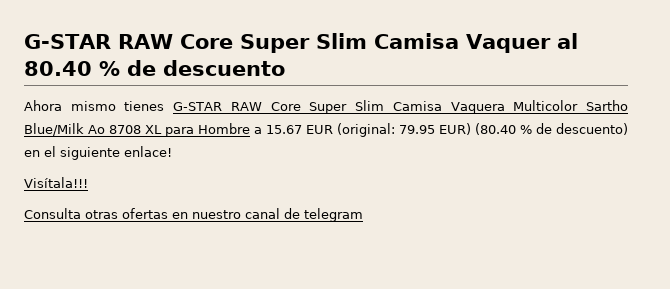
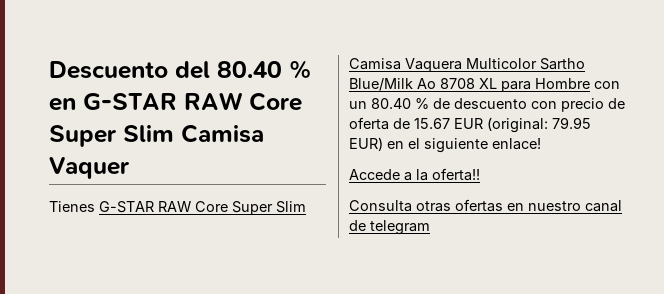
- G-STAR RAW Core Super Slim Camisa Vaquer al 80.40 % de descuento
- Ahora mismo tienes G-STAR RAW Core Super Slim Camisa Vaquera Multicolor Sartho Blue/Milk Ao 8708 XL para Hombre a 15.67 EUR (original: 79.95 EUR) (80.40 % de descuento) en el siguiente enlace!
+ Descuento del 80.40 % en G-STAR RAW Core Super Slim Camisa Vaquer
+ Tienes G-STAR RAW Core Super Slim Camisa Vaquera Multicolor Sartho Blue/Milk Ao 8708 XL para Hombre con un 80.40 % de descuento con precio de oferta de 15.67 EUR (original: 79.95 EUR) en el siguiente enlace!
- Visítala!!!
+ Accede a la oferta!!

